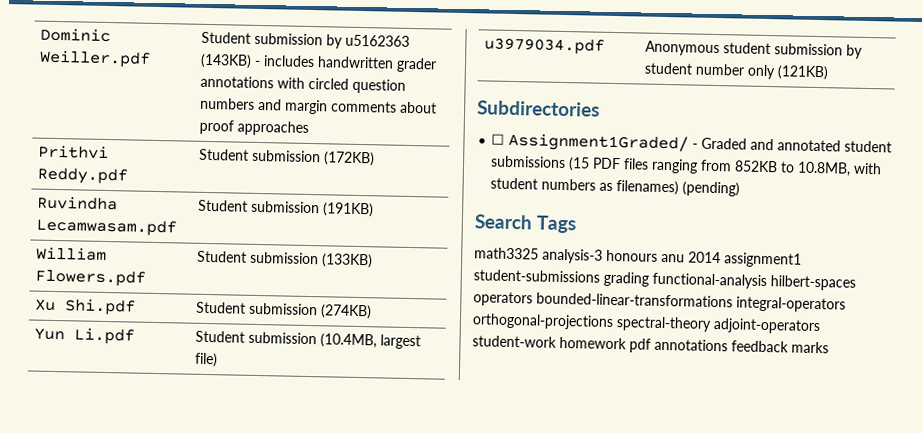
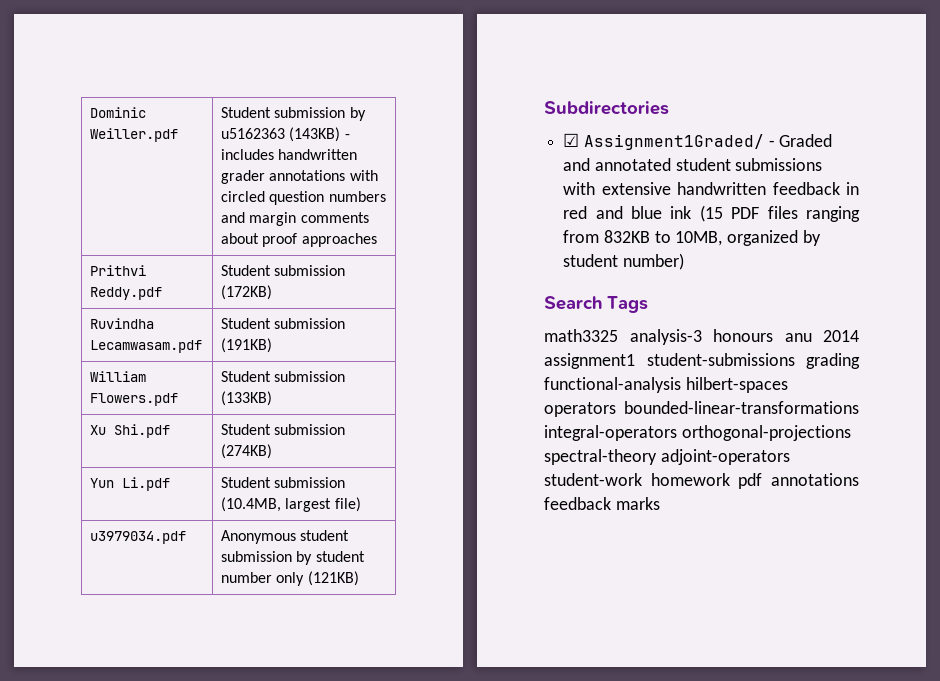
- ☐ Assignment1Graded/ - Graded and annotated student submissions (15 PDF files ranging from 852KB to 10.8MB, with student numbers as filenames) (pending)
+ ☑ Assignment1Graded/ - Graded and annotated student submissions with extensive handwritten feedback in red and blue ink (15 PDF files ranging from 832KB to 10MB, organized by student number)

